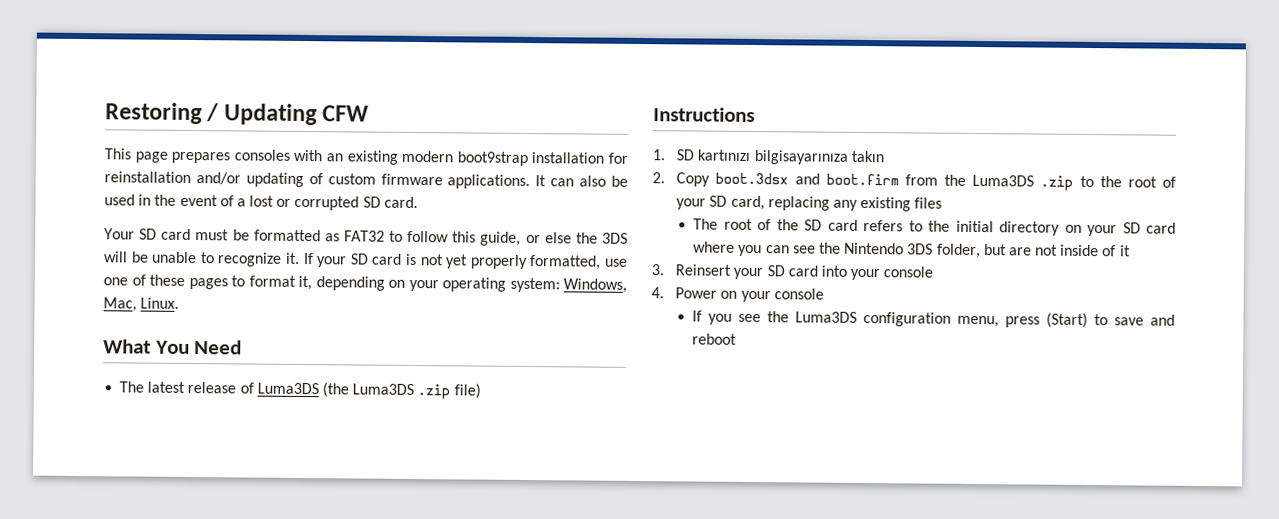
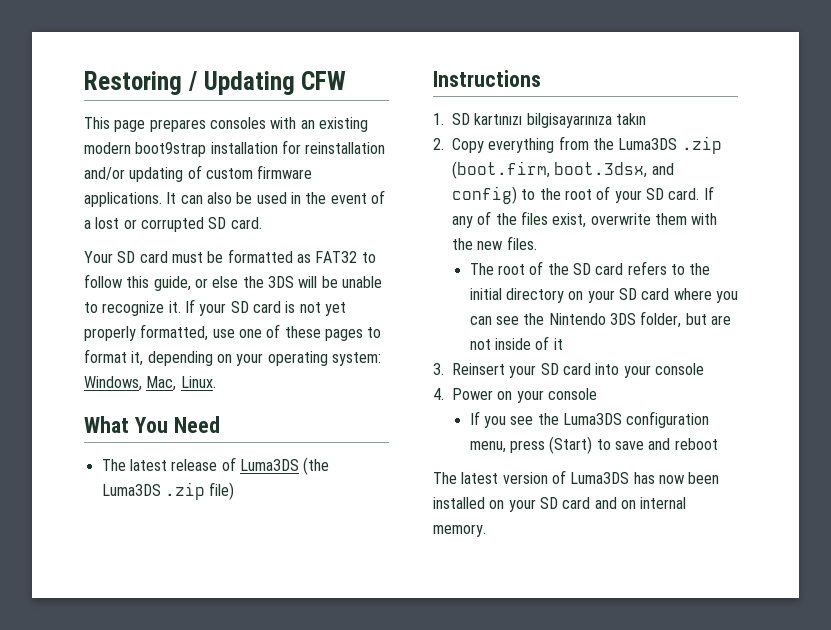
- 2. Copy boot.3dsx and boot.firm from the Luma3DS .zip to the root of your SD card, replacing any existing files
+ 2. Copy everything from the Luma3DS .zip (boot.firm, boot.3dsx, and config) to the root of your SD card. If any of the files exist, overwrite them with the new files.
+ The latest version of Luma3DS has now been installed on your SD card and on internal memory.

